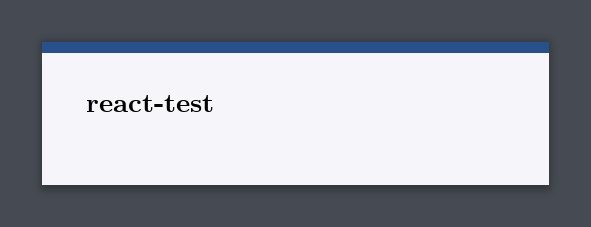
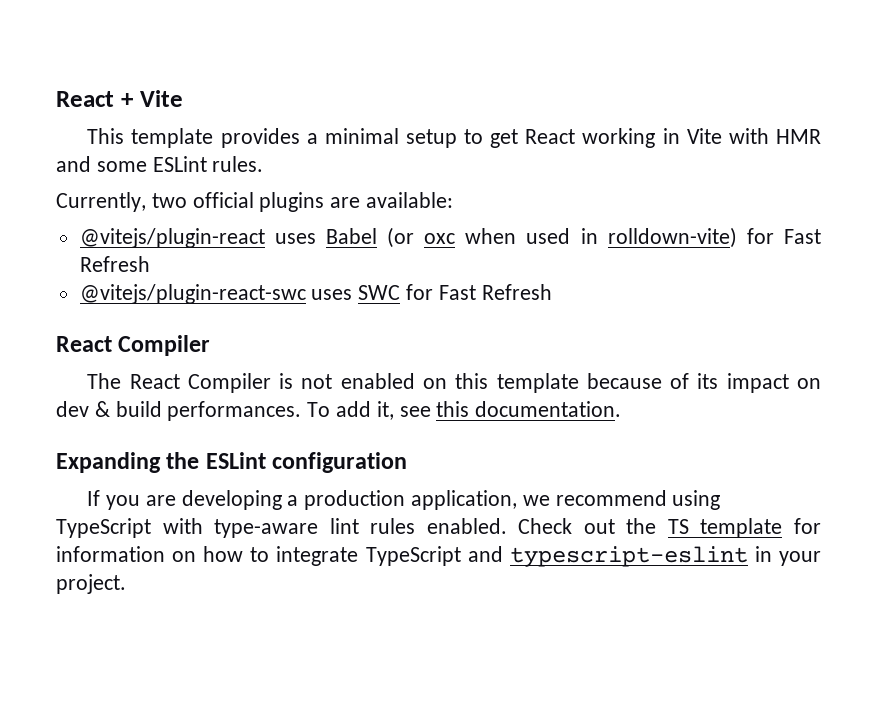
- react-test
+ React + Vite
+ This template provides a minimal setup to get React working in Vite with HMR and some ESLint rules.
+ Currently, two official plugins are available:
+ @vitejs/plugin-react uses Babel (or oxc when used in rolldown-vite) for Fast Refresh
+ @vitejs/plugin-react-swc uses SWC for Fast Refresh
+ React Compiler
+ The React Compiler is not enabled on this template because of its impact on dev & build performances. To add it, see this documentation.
+ Expanding the ESLint configuration
+ If you are developing a production application, we recommend using TypeScript with type-aware lint rules enabled. Check out the TS template for information on how to integrate TypeScript and typescript-eslint in your project.

